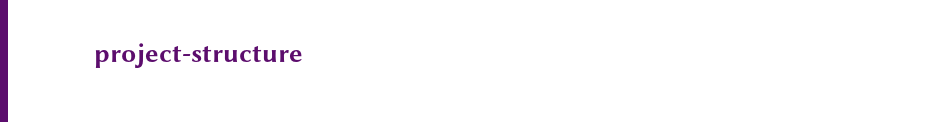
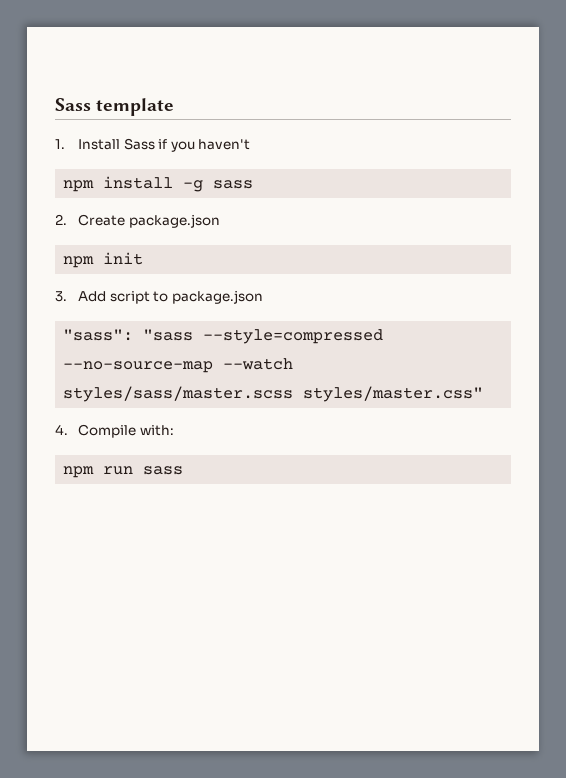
- project-structure
+ Sass template
+ 1. Install Sass if you haven't
+ npm install -g sass
+ 2. Create package.json
+ npm init
+ 3. Add script to package.json
+ "sass": "sass --style=compressed --no-source-map --watch styles/sass/master.scss styles/master.css"
+ 4. Compile with:
+ npm run sass

